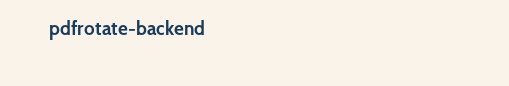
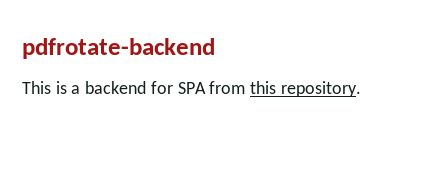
+ This is a backend for SPA from this repository.

